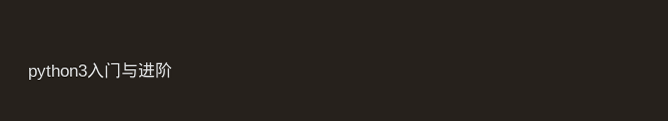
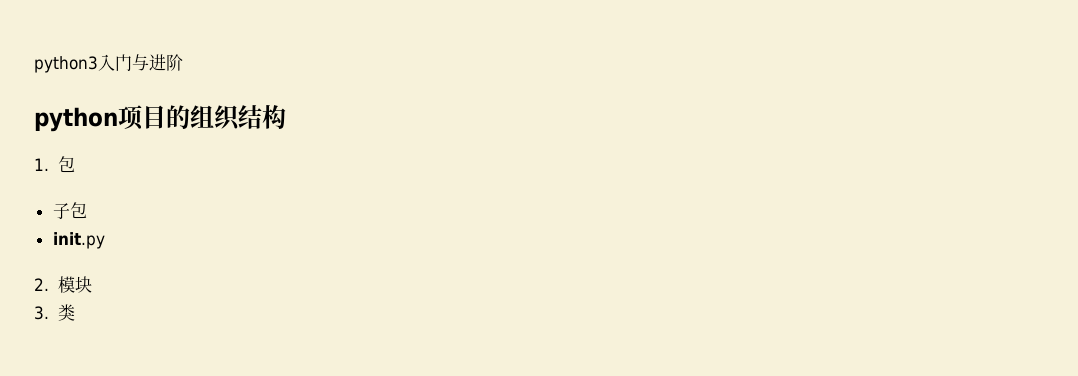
+ python项目的组织结构
+ 1.包
+ 子包
+ init.py
+ 2.模块
+ 3.类

